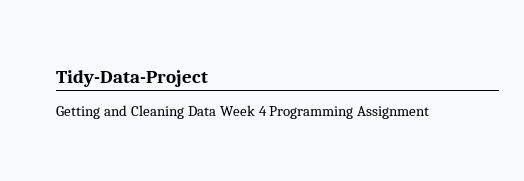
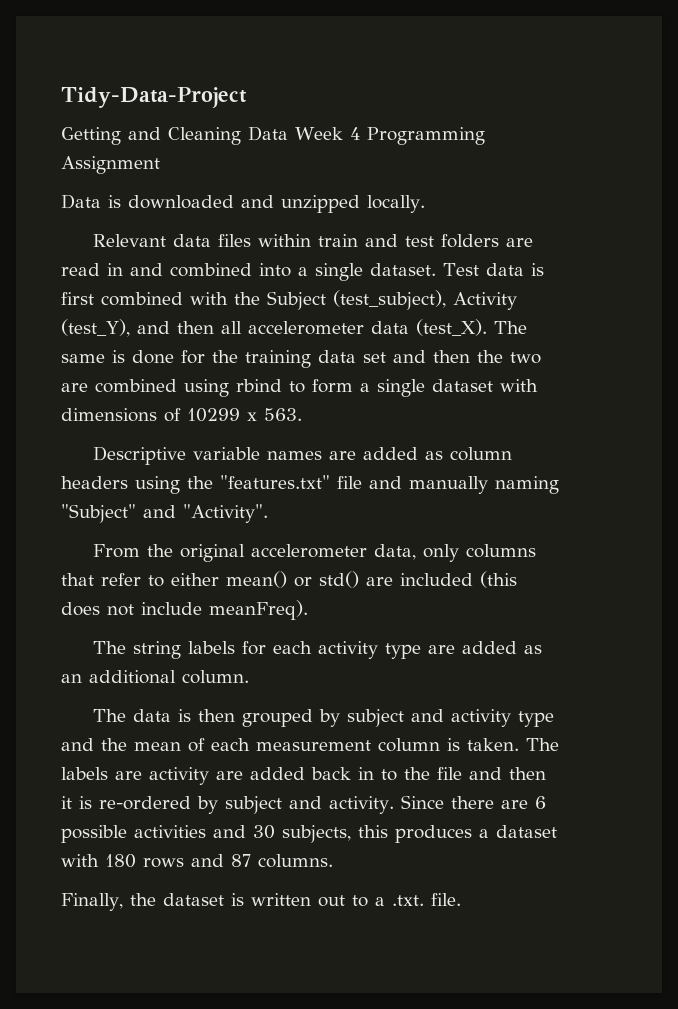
+ Data is downloaded and unzipped locally.
+ Relevant data files within train and test folders are read in and combined into a single dataset. Test data is first combined with the Subject (test_subject), Activity (test_Y), and then all accelerometer data (test_X). The same is done for the training data set and then the two are combined using rbind to form a single dataset with dimensions of 10299 x 563.
+ Descriptive variable names are added as column headers using the "features.txt" file and manually naming "Subject" and "Activity".
+ From the original accelerometer data, only columns that refer to either mean() or std() are included (this does not include meanFreq).
+ The string labels for each activity type are added as an additional column.
+ The data is then grouped by subject and activity type and the mean of each measurement column is taken. The labels are activity are added back in to the file and then it is re-ordered by subject and activity. Since there are 6 possible activities and 30 subjects, this produces a dataset with 180 rows and 87 columns.
+ Finally, the dataset is written out to a .txt. file.

